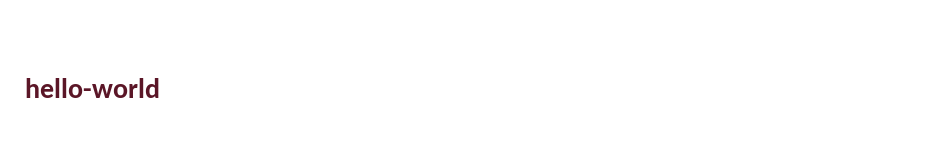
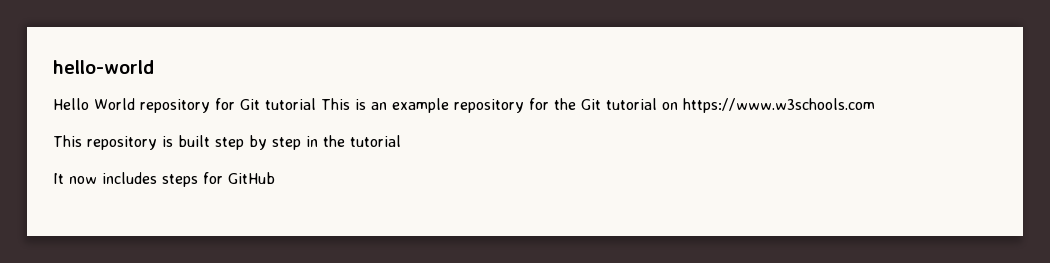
+ Hello World repository for Git tutorial This is an example repository for the Git tutorial on https://www.w3schools.com
+ This repository is built step by step in the tutorial
+ It now includes steps for GitHub

